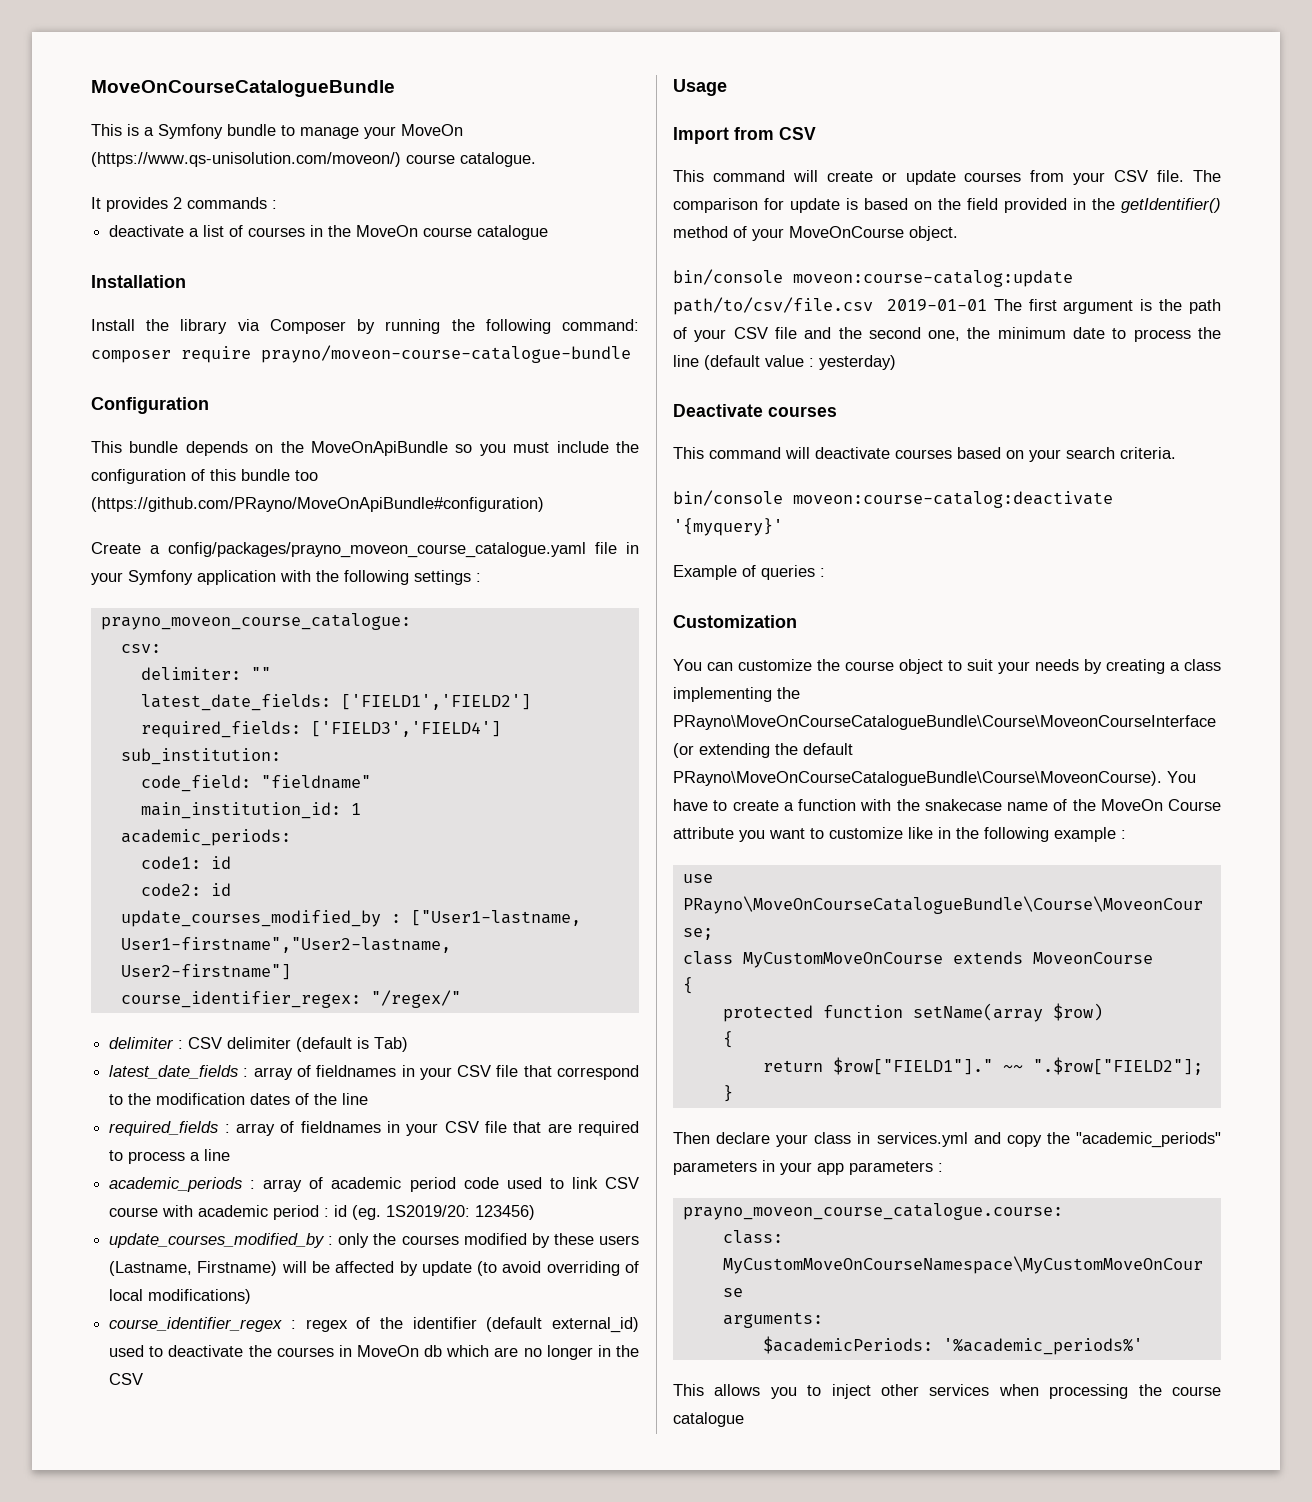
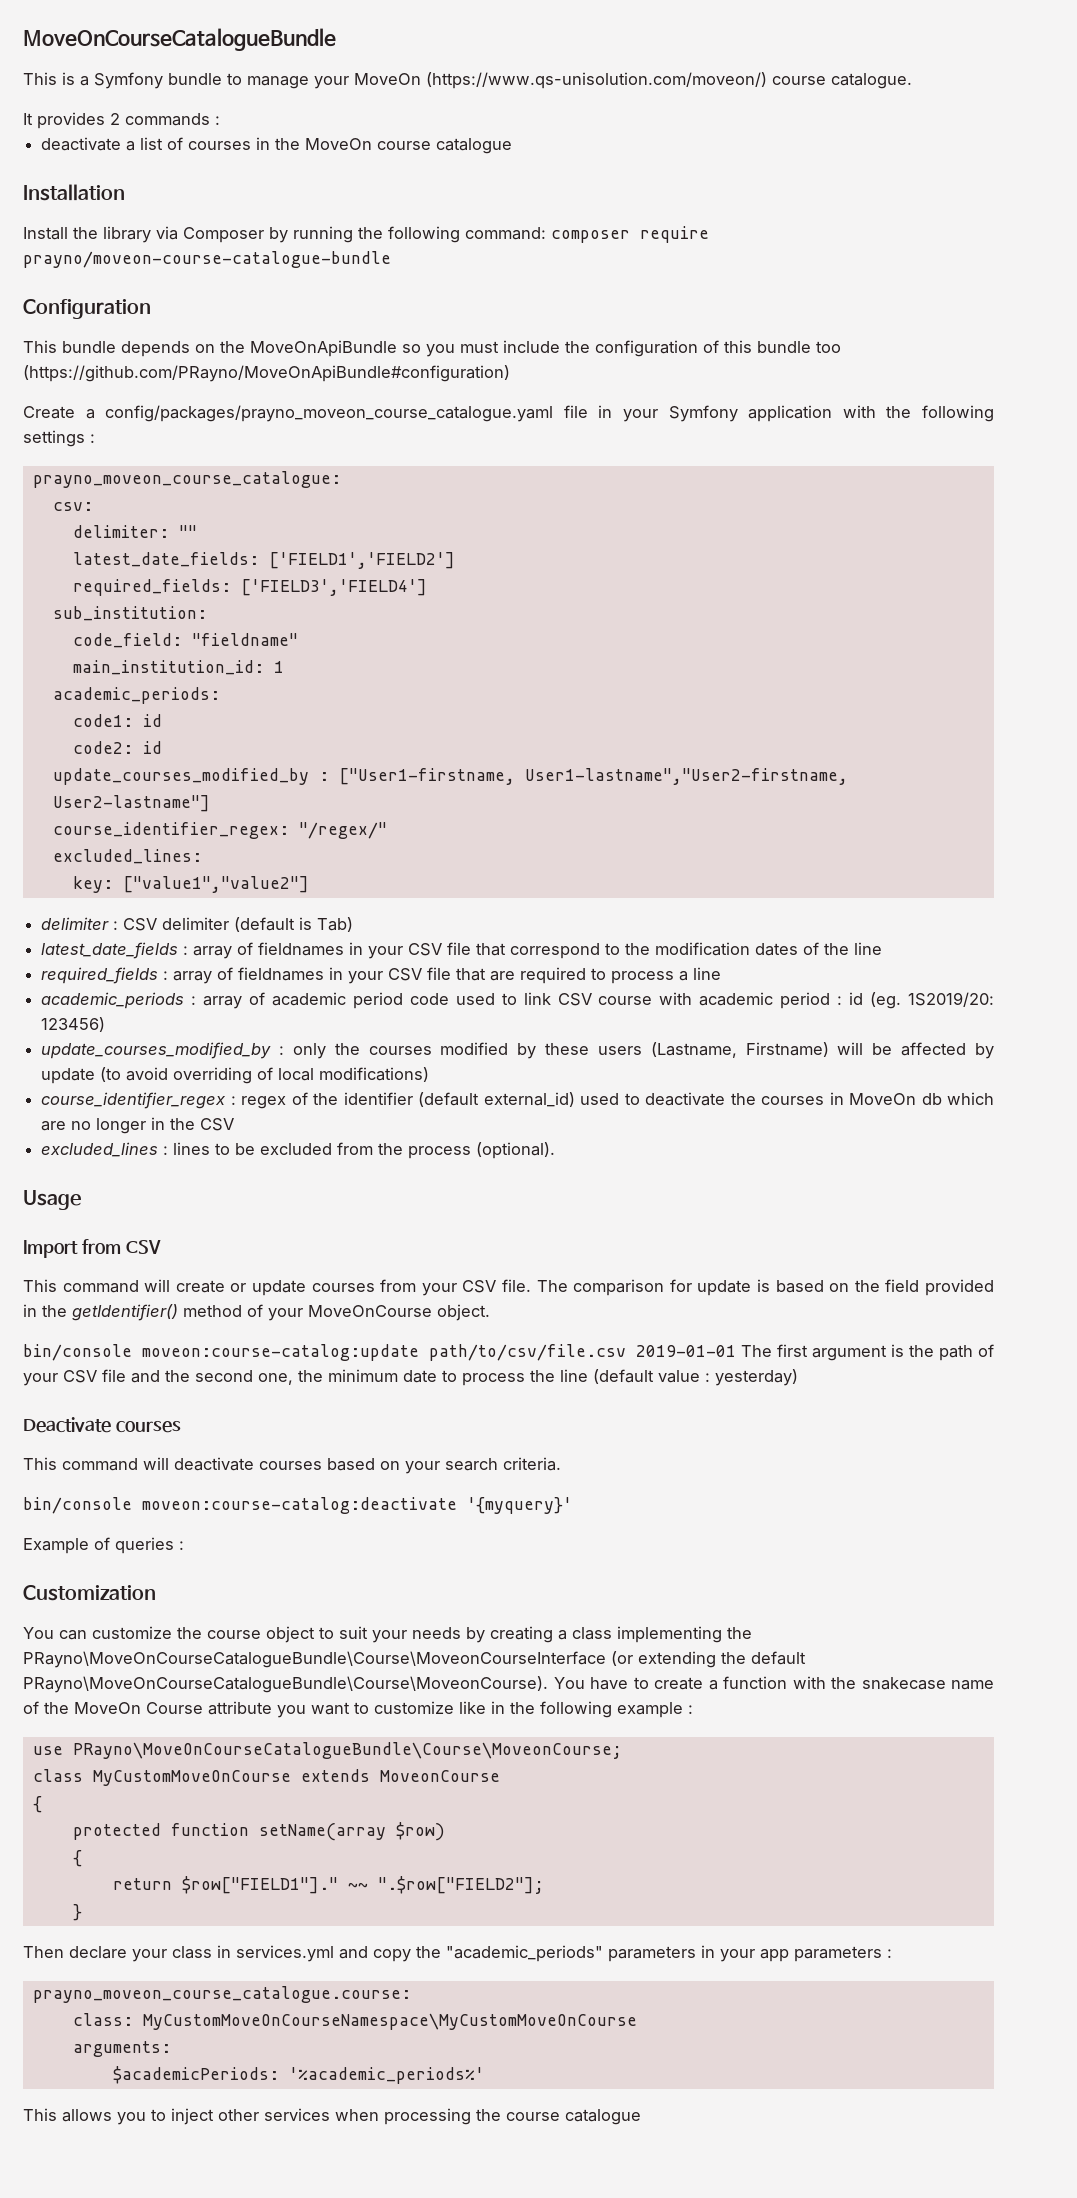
- update_courses_modified_by : ["User1-lastname, User1-firstname","User2-lastname, User2-firstname"]
+ update_courses_modified_by : ["User1-firstname, User1-lastname","User2-firstname, User2-lastname"]
+ excluded_lines:
+ key: ["value1","value2"]
+ excluded_lines : lines to be excluded from the process (optional).

